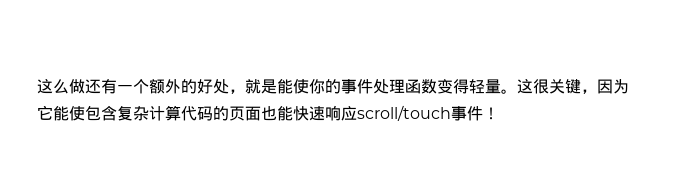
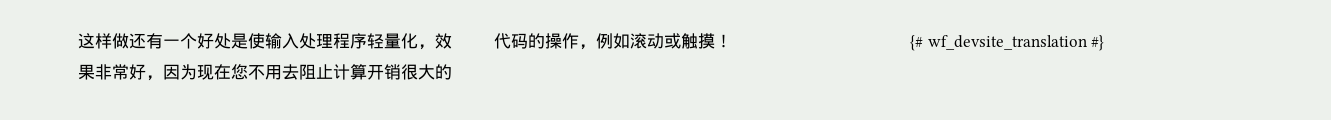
- 这么做还有一个额外的好处，就是能使你的事件处理函数变得轻量。这很关键，因为它能使包含复杂计算代码的页面也能快速响应scroll/touch事件！
+ 这样做还有一个好处是使输入处理程序轻量化，效果非常好，因为现在您不用去阻止计算开销很大的代码的操作，例如滚动或触摸！
+ {# wf_devsite_translation #}

